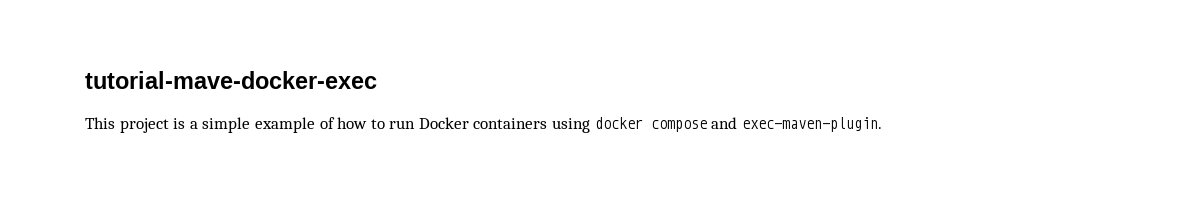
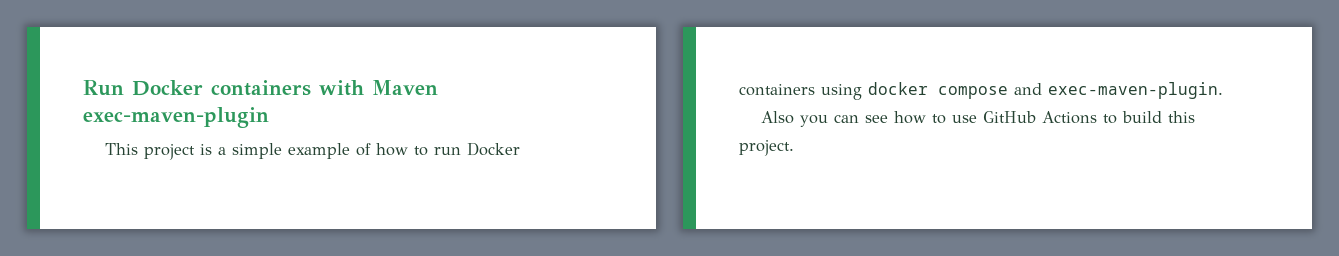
- tutorial-mave-docker-exec
+ Run Docker containers with Maven exec-maven-plugin
+ Also you can see how to use GitHub Actions to build this project.

